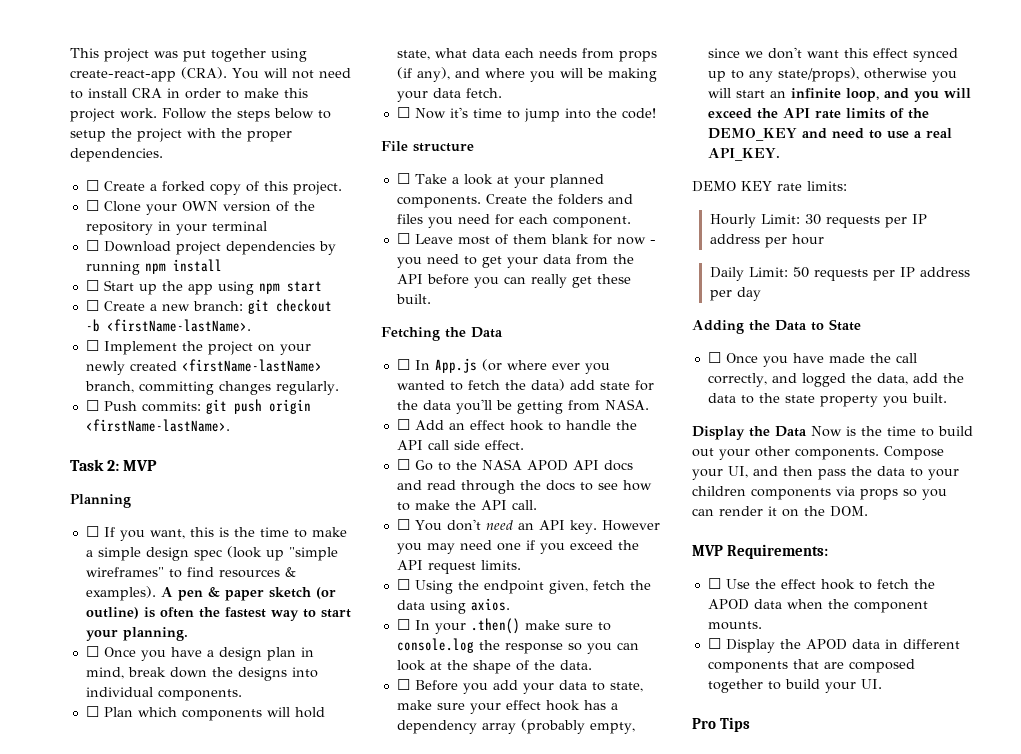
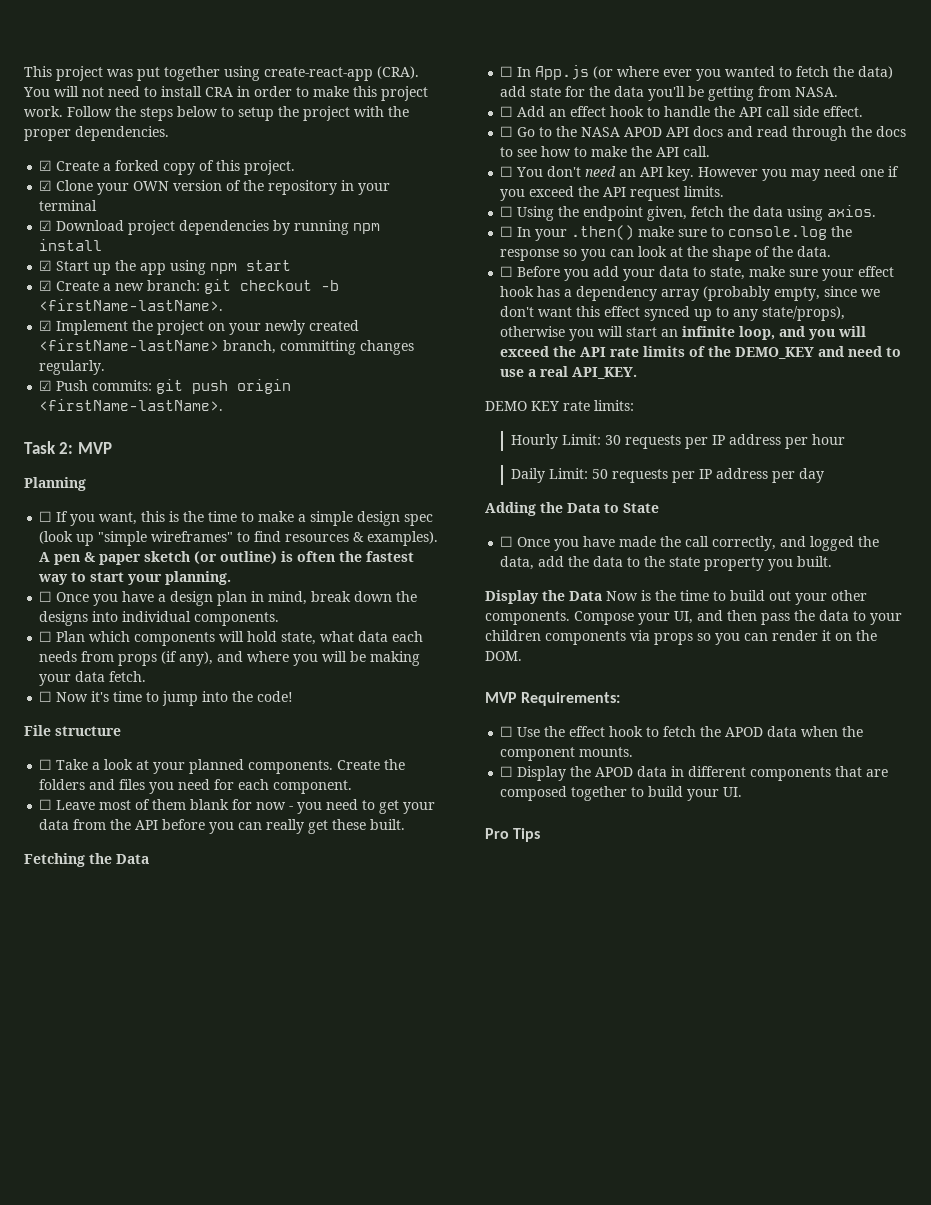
- ☐ Create a forked copy of this project.
+ ☑ Create a forked copy of this project.
- ☐ Clone your OWN version of the repository in your terminal
+ ☑ Clone your OWN version of the repository in your terminal
- ☐ Download project dependencies by running npm install
+ ☑ Download project dependencies by running npm install
- ☐ Start up the app using npm start
+ ☑ Start up the app using npm start
- ☐ Create a new branch: git checkout -b <firstName-lastName>.
+ ☑ Create a new branch: git checkout -b <firstName-lastName>.
- ☐ Implement the project on your newly created <firstName-lastName> branch, committing changes regularly.
+ ☑ Implement the project on your newly created <firstName-lastName> branch, committing changes regularly.
- ☐ Push commits: git push origin <firstName-lastName>.
+ ☑ Push commits: git push origin <firstName-lastName>.

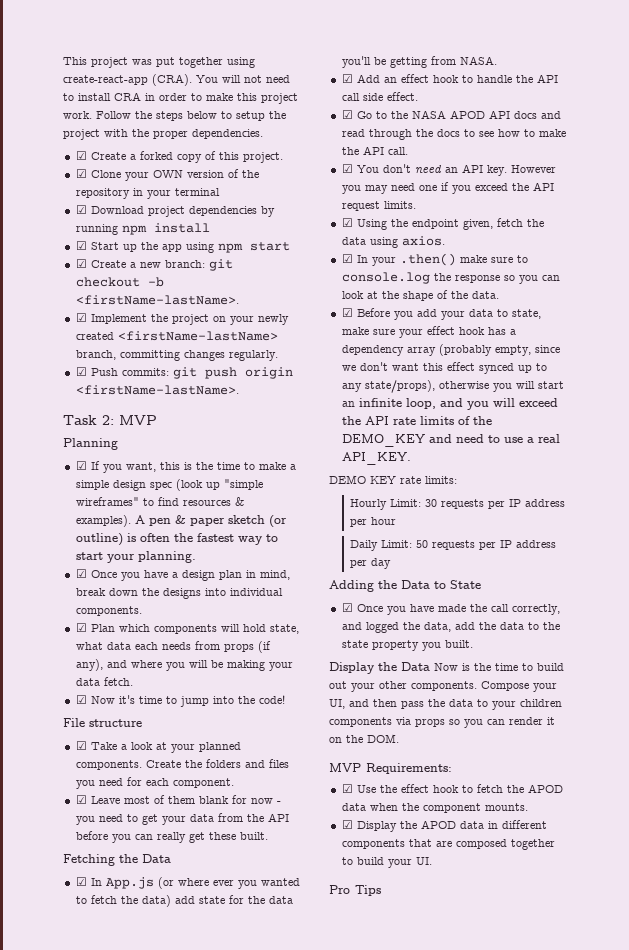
- ☐ If you want, this is the time to make a simple design spec (look up "simple wireframes" to find resources & examples).
+ ☑ If you want, this is the time to make a simple design spec (look up "simple wireframes" to find resources & examples).
- ☐ Once you have a design plan in mind, break down the designs into individual components.
+ ☑ Once you have a design plan in mind, break down the designs into individual components.
- ☐ Plan which components will hold state, what data each needs from props (if any), and where you will be making your data fetch.
+ ☑ Plan which components will hold state, what data each needs from props (if any), and where you will be making your data fetch.
- ☐ Now it's time to jump into the code!
+ ☑ Now it's time to jump into the code!
- ☐ Take a look at your planned components.
+ ☑ Take a look at your planned components.
- ☐ Leave most of them blank for now - you need to get your data from the API before you can really get these built.
+ ☑ Leave most of them blank for now - you need to get your data from the API before you can really get these built.
- ☐ In App.js (or where ever you wanted to fetch the data) add state for the data you'll be getting from NASA.
+ ☑ In App.js (or where ever you wanted to fetch the data) add state for the data you'll be getting from NASA.
- ☐ Add an effect hook to handle the API call side effect.
+ ☑ Add an effect hook to handle the API call side effect.
- ☐ Go to the NASA APOD API docs and read through the docs to see how to make the API call.
+ ☑ Go to the NASA APOD API docs and read through the docs to see how to make the API call.
- ☐ You don't need an API key.
+ ☑ You don't need an API key.
- ☐ Using the endpoint given, fetch the data using axios.
+ ☑ Using the endpoint given, fetch the data using axios.
- ☐ In your .then() make sure to console.log the response so you can look at the shape of the data.
+ ☑ In your .then() make sure to console.log the response so you can look at the shape of the data.
- ☐ Before you add your data to state, make sure your effect hook has a dependency array (probably empty, since we don't want this effect synced up to any state/props), otherwise you will start an infinite loop, and you will exceed the API rate limits of the DEMO_KEY and need to use a real API_KEY.
+ ☑ Before you add your data to state, make sure your effect hook has a dependency array (probably empty, since we don't want this effect synced up to any state/props), otherwise you will start an infinite loop, and you will exceed the API rate limits of the DEMO_KEY and need to use a real API_KEY.
- ☐ Once you have made the call correctly, and logged the data, add the data to the state property you built.
+ ☑ Once you have made the call correctly, and logged the data, add the data to the state property you built.
- ☐ Use the effect hook to fetch the APOD data when the component mounts.
+ ☑ Use the effect hook to fetch the APOD data when the component mounts.
- ☐ Display the APOD data in different components that are composed together to build your UI.
+ ☑ Display the APOD data in different components that are composed together to build your UI.

